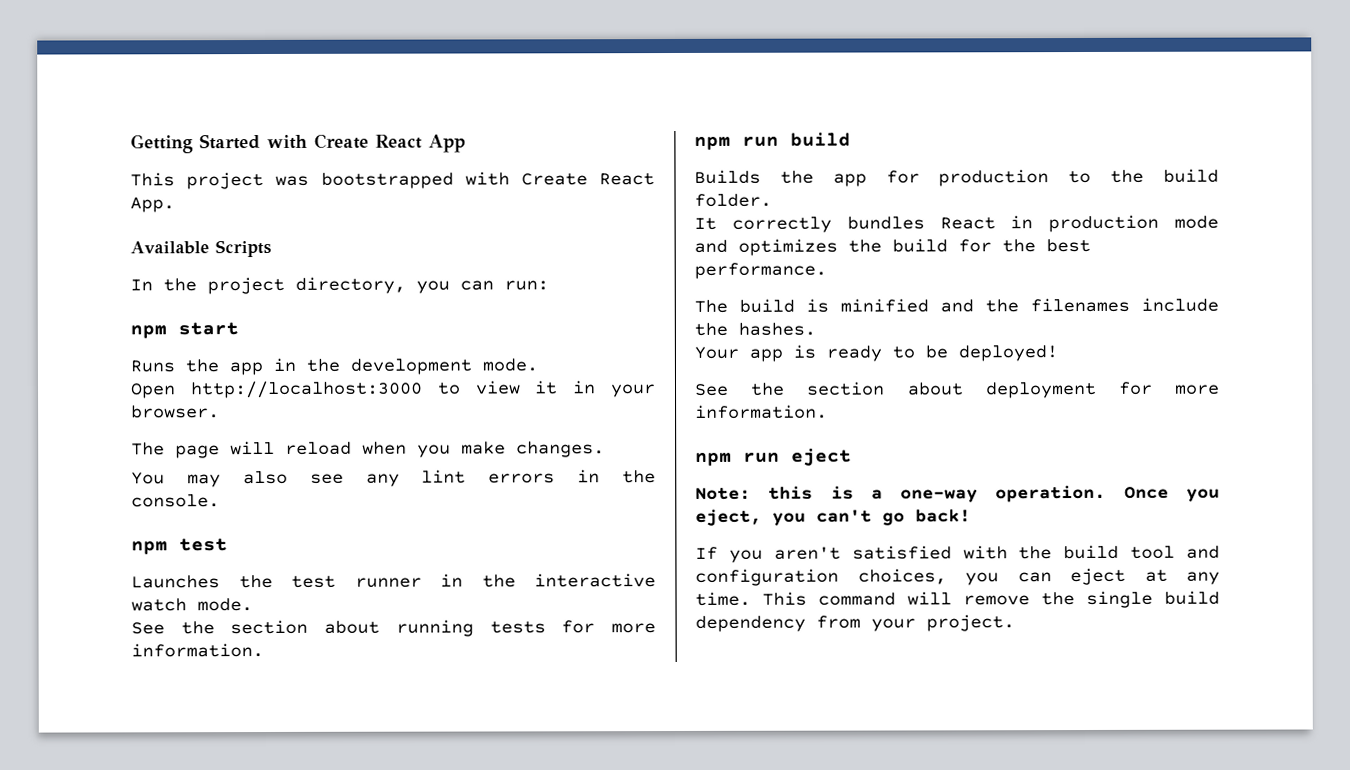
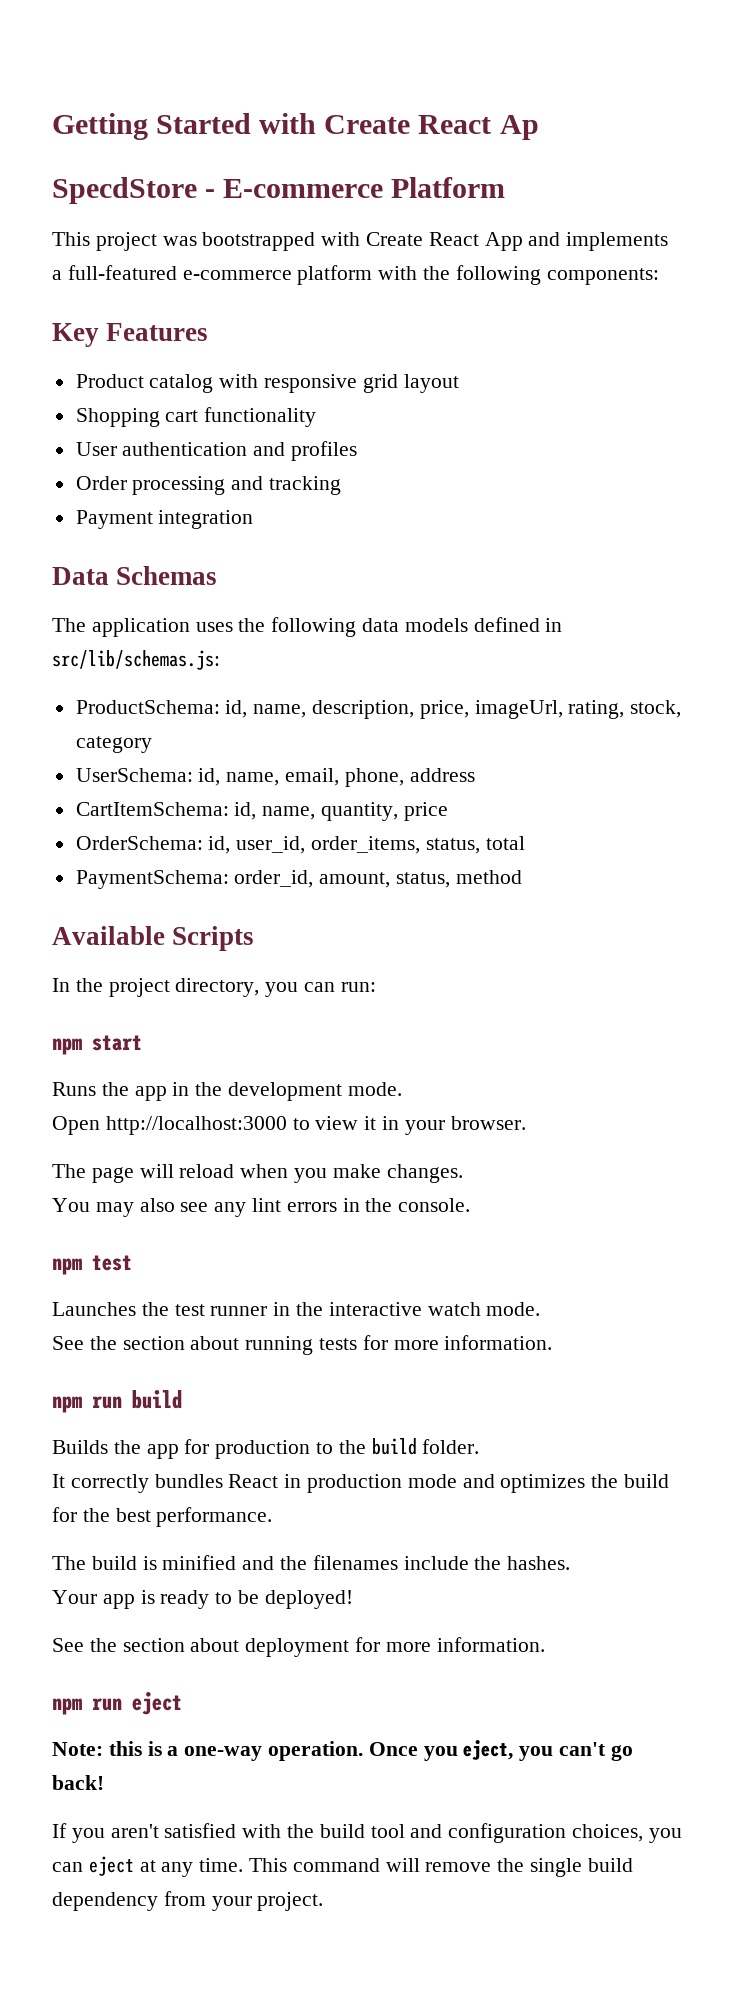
- Getting Started with Create React App
+ Getting Started with Create React Ap
+ SpecdStore - E-commerce Platform
- This project was bootstrapped with Create React App.
+ This project was bootstrapped with Create React App and implements a full-featured e-commerce platform with the following components:
+ Key Features
+ Product catalog with responsive grid layout
+ Shopping cart functionality
+ User authentication and profiles
+ Order processing and tracking
+ Payment integration
+ Data Schemas
+ The application uses the following data models defined in src/lib/schemas.js:
+ ProductSchema: id, name, description, price, imageUrl, rating, stock, category
+ UserSchema: id, name, email, phone, address
+ CartItemSchema: id, name, quantity, price
+ OrderSchema: id, user_id, order_items, status, total
+ PaymentSchema: order_id, amount, status, method

